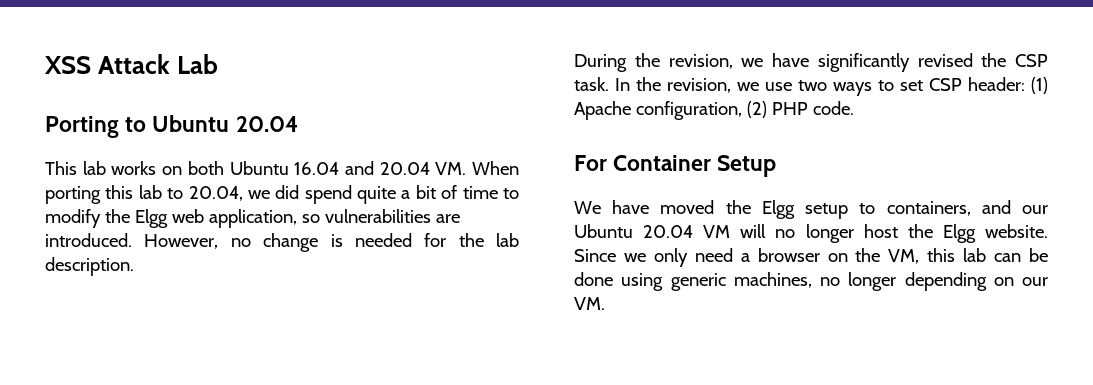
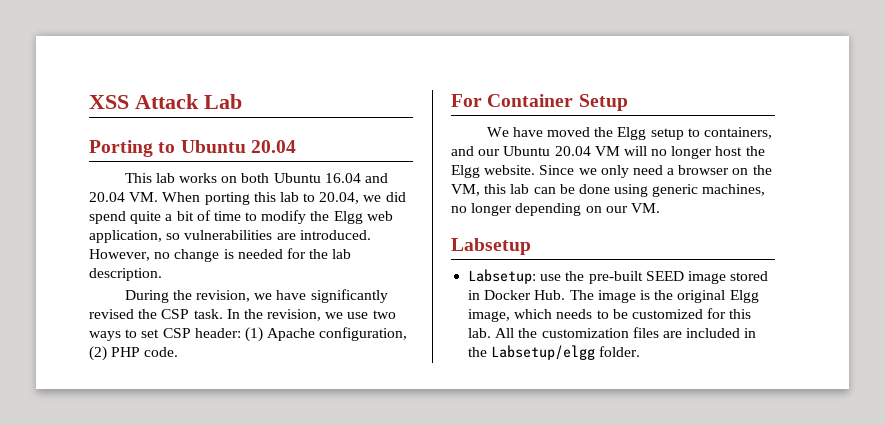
+ Labsetup
+ Labsetup: use the pre-built SEED image stored in Docker Hub. The image is the original Elgg image, which needs to be customized for this lab. All the customization files are included in the Labsetup/elgg folder.

